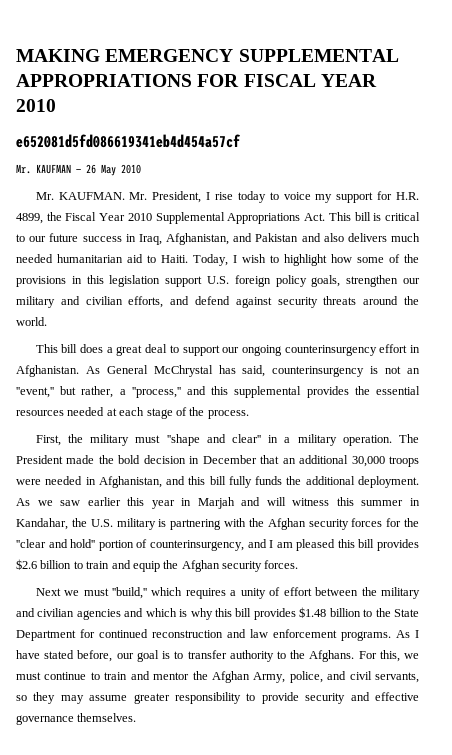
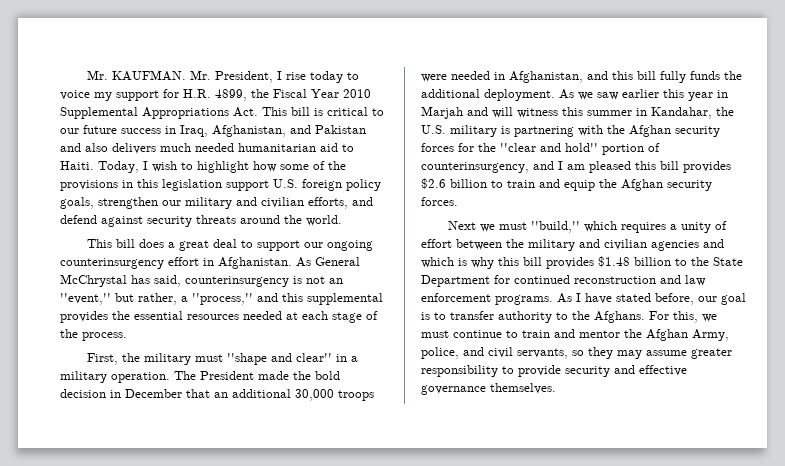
- MAKING EMERGENCY SUPPLEMENTAL APPROPRIATIONS FOR FISCAL YEAR 2010
- e652081d5fd086619341eb4d454a57cf
- Mr. KAUFMAN — 26 May 2010

